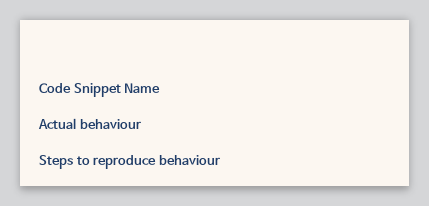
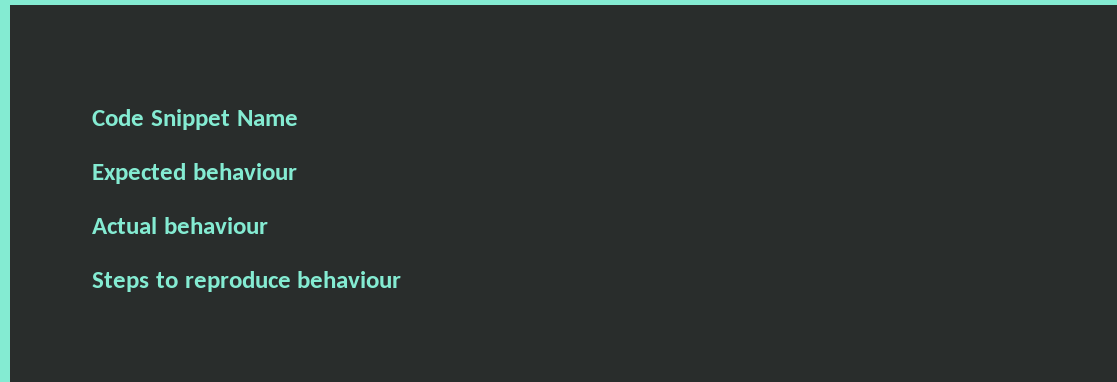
+ Expected behaviour

